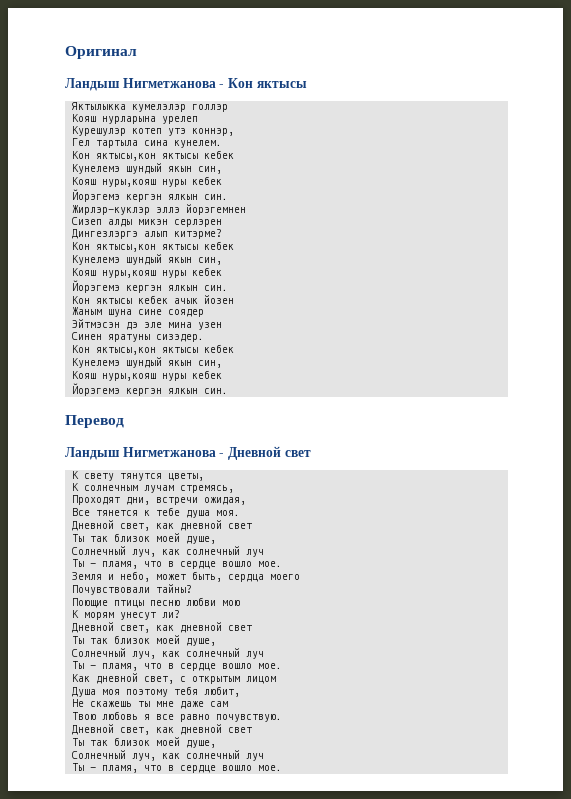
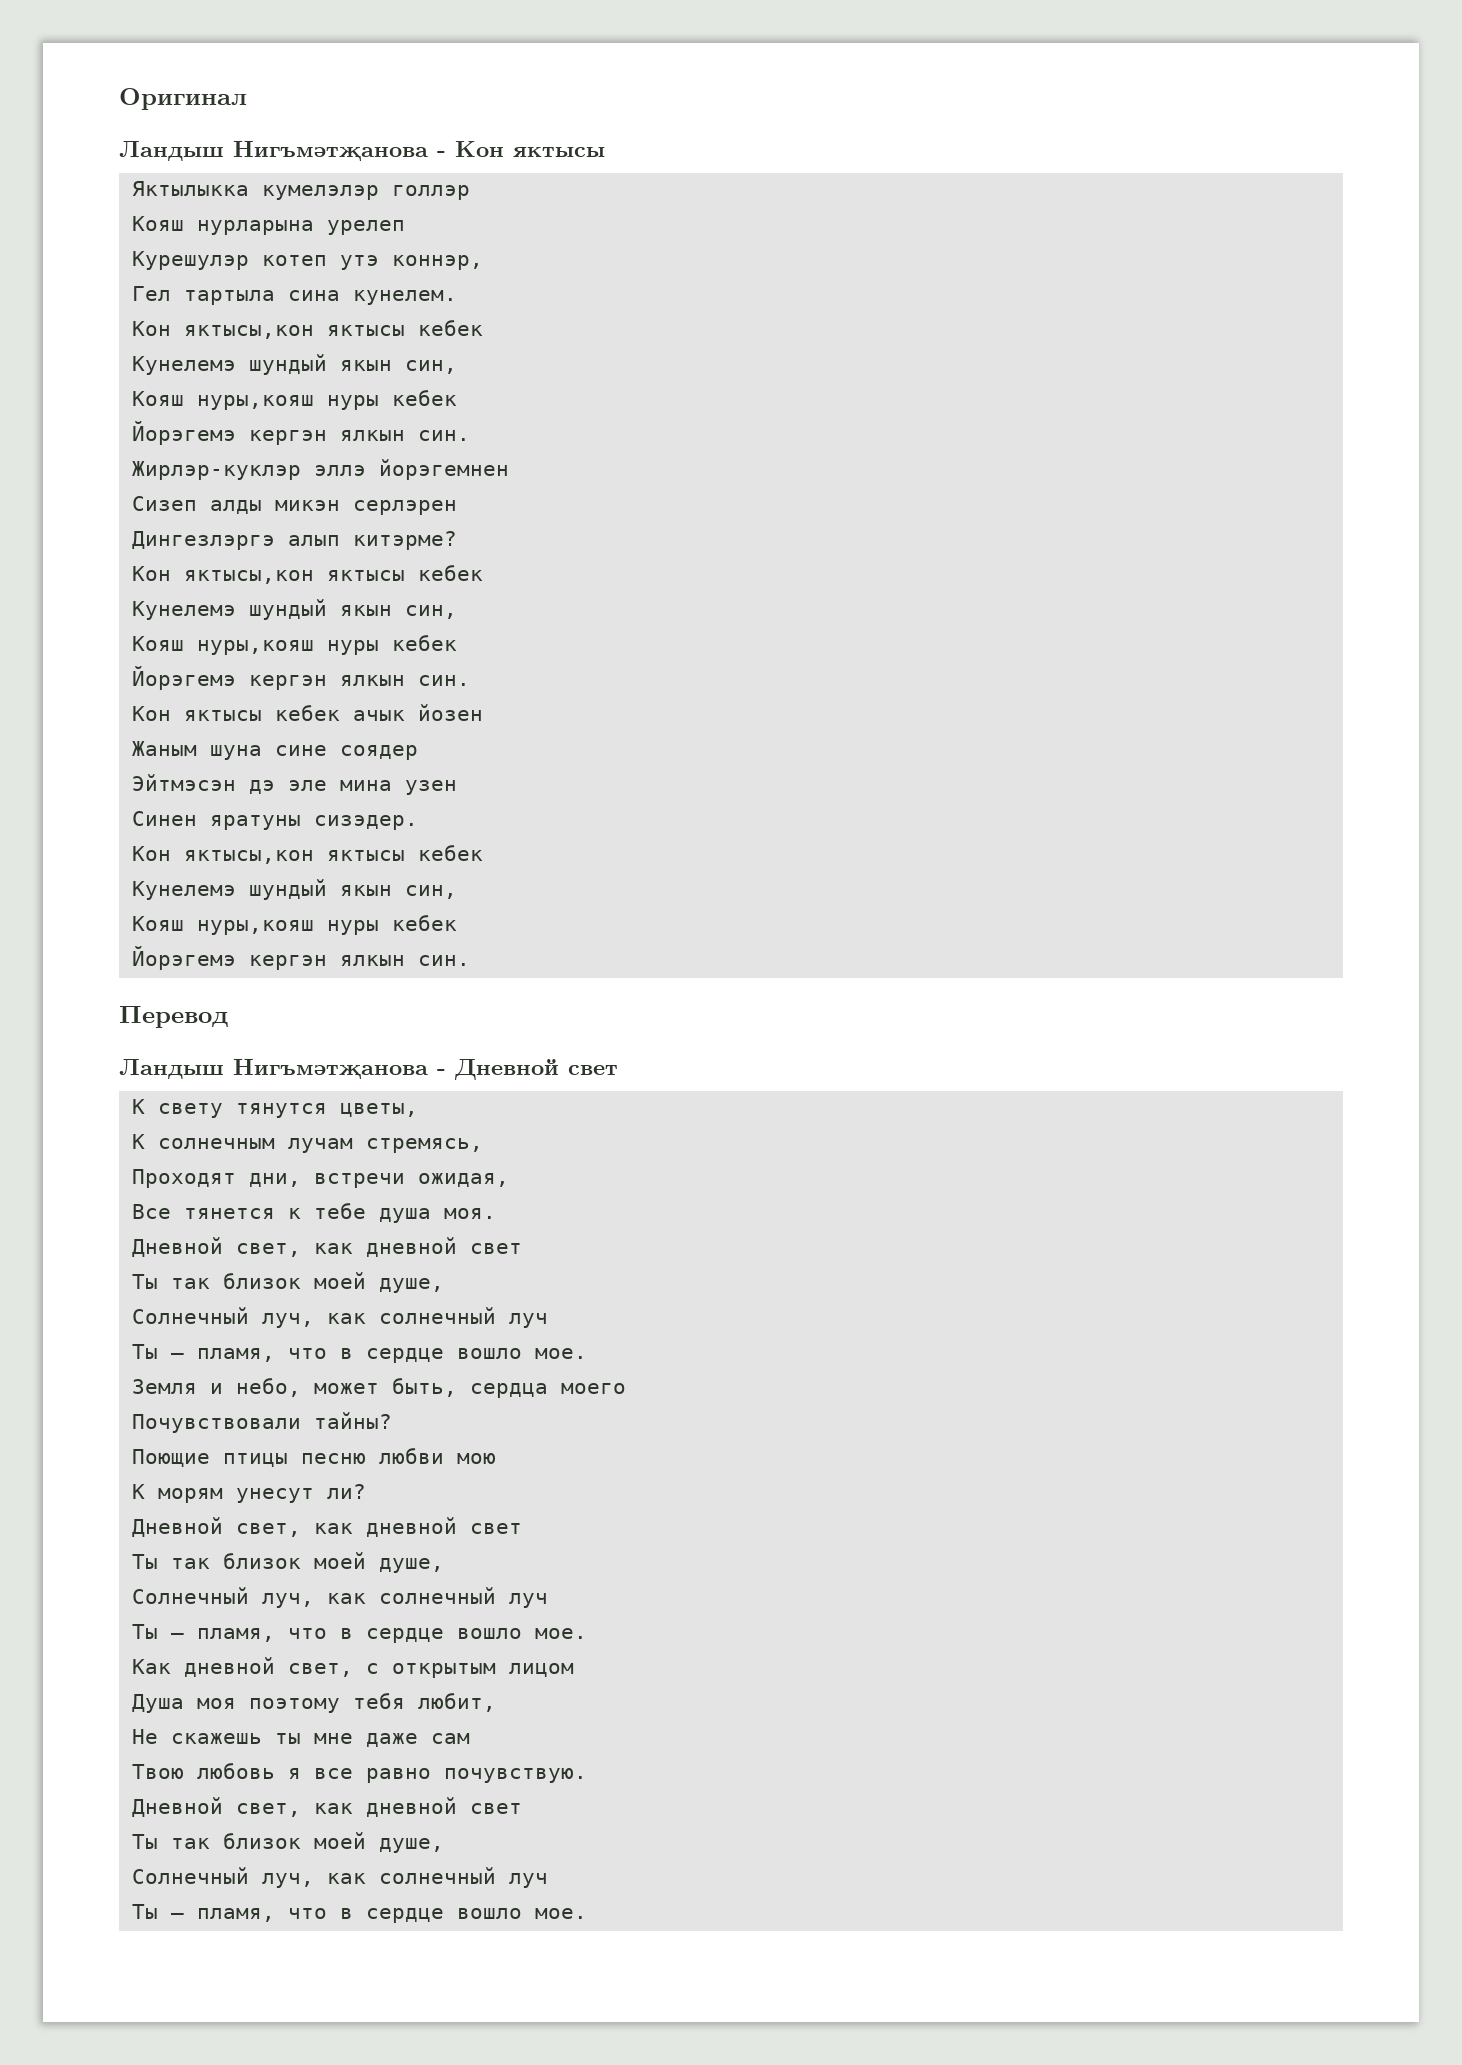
- Ландыш Нигметжанова - Кон яктысы
+ Ландыш Нигъмәтҗанова - Кон яктысы
- Ландыш Нигметжанова - Дневной свет
+ Ландыш Нигъмәтҗанова - Дневной свет

